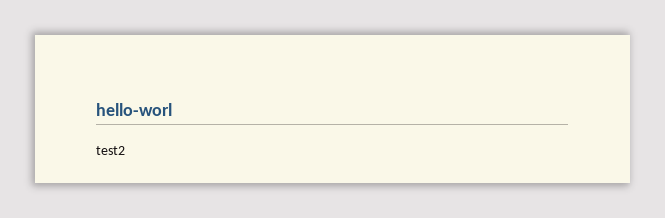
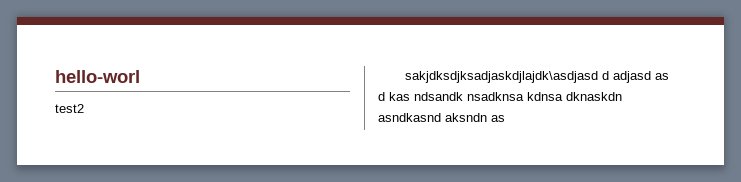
+ sakjdksdjksadjaskdjlajdk\asdjasd d adjasd as d kas ndsandk nsadknsa kdnsa dknaskdn asndkasnd aksndn as

